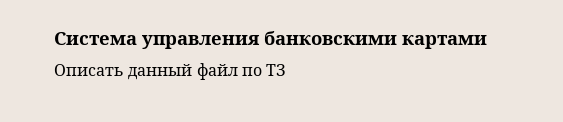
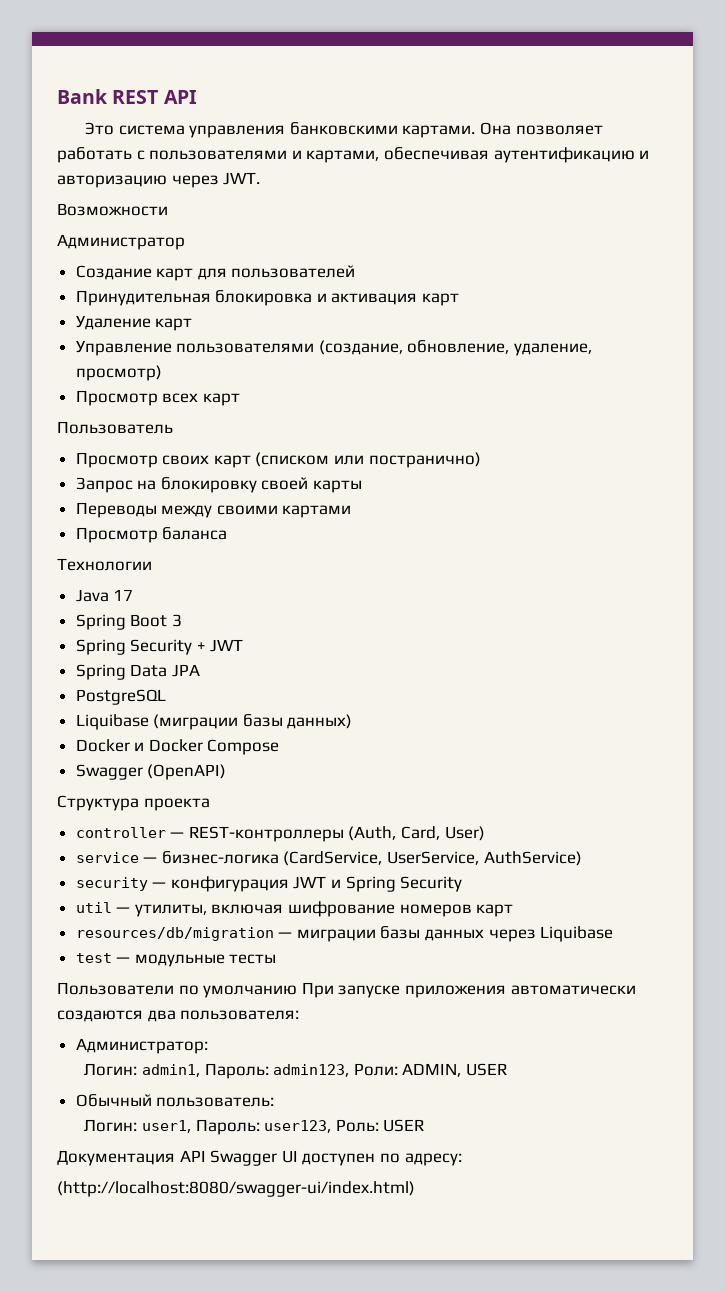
- Система управления банковскими картами
- Описать данный файл по ТЗ
+ Bank REST API
+ Это система управления банковскими картами. Она позволяет работать с пользователями и картами, обеспечивая аутентификацию и авторизацию через JWT.
+ Возможности
+ Администратор
+ Создание карт для пользователей
+ Принудительная блокировка и активация карт
+ Удаление карт
+ Управление пользователями (создание, обновление, удаление, просмотр)
+ Просмотр всех карт
+ Пользователь
+ Просмотр своих карт (списком или постранично)
+ Запрос на блокировку своей карты
+ Переводы между своими картами
+ Просмотр баланса
+ Технологии
+ Java 17
+ Spring Boot 3
+ Spring Security + JWT
+ Spring Data JPA
+ PostgreSQL
+ Liquibase (миграции базы данных)
+ Docker и Docker Compose
+ Swagger (OpenAPI)
+ Структура проекта
+ controller — REST-контроллеры (Auth, Card, User)
+ service — бизнес-логика (CardService, UserService, AuthService)
+ security — конфигурация JWT и Spring Security
+ util — утилиты, включая шифрование номеров карт
+ resources/db/migration — миграции базы данных через Liquibase
+ test — модульные тесты
+ Пользователи по умолчанию При запуске приложения автоматически создаются два пользователя:
+ Администратор:
+ Логин: admin1, Пароль: admin123, Роли: ADMIN, USER
+ Обычный пользователь:
+ Логин: user1, Пароль: user123, Роль: USER
+ Документация API Swagger UI доступен по адресу:
+ (http://localhost:8080/swagger-ui/index.html)

